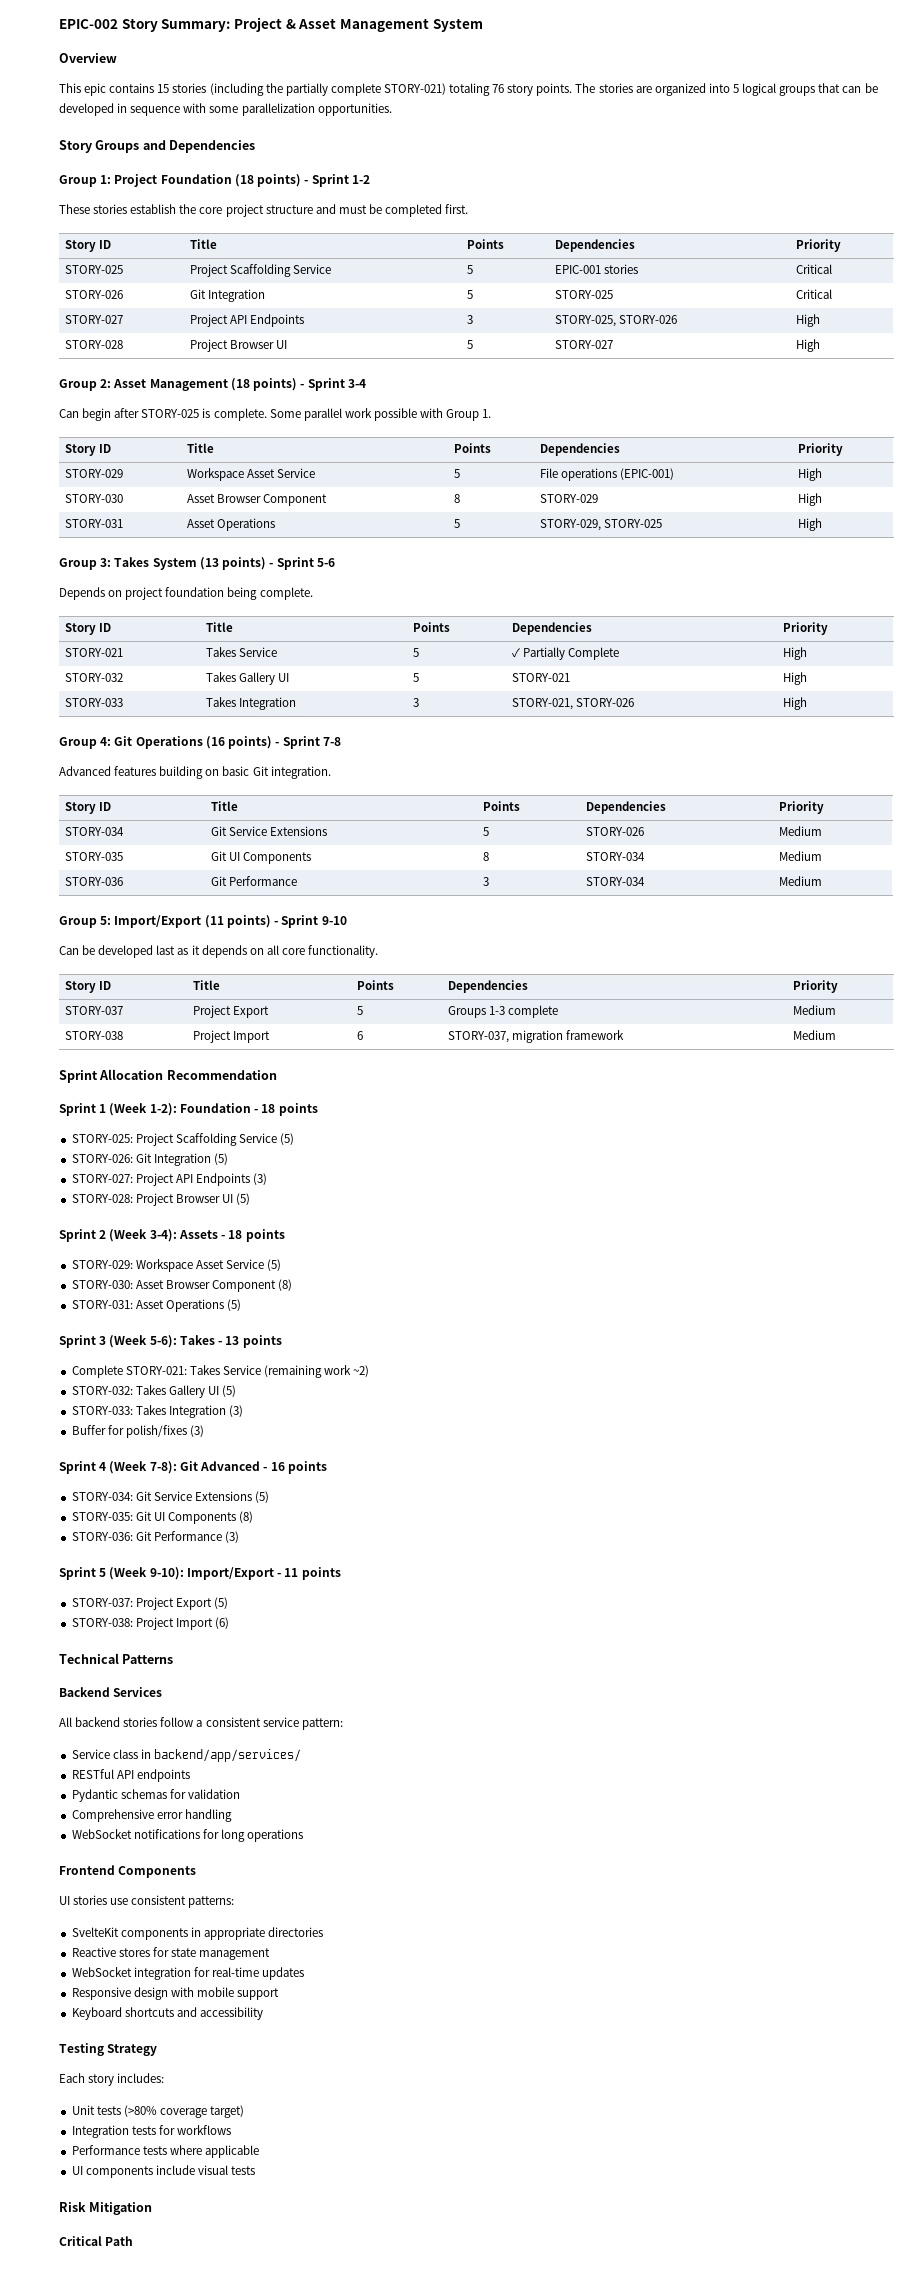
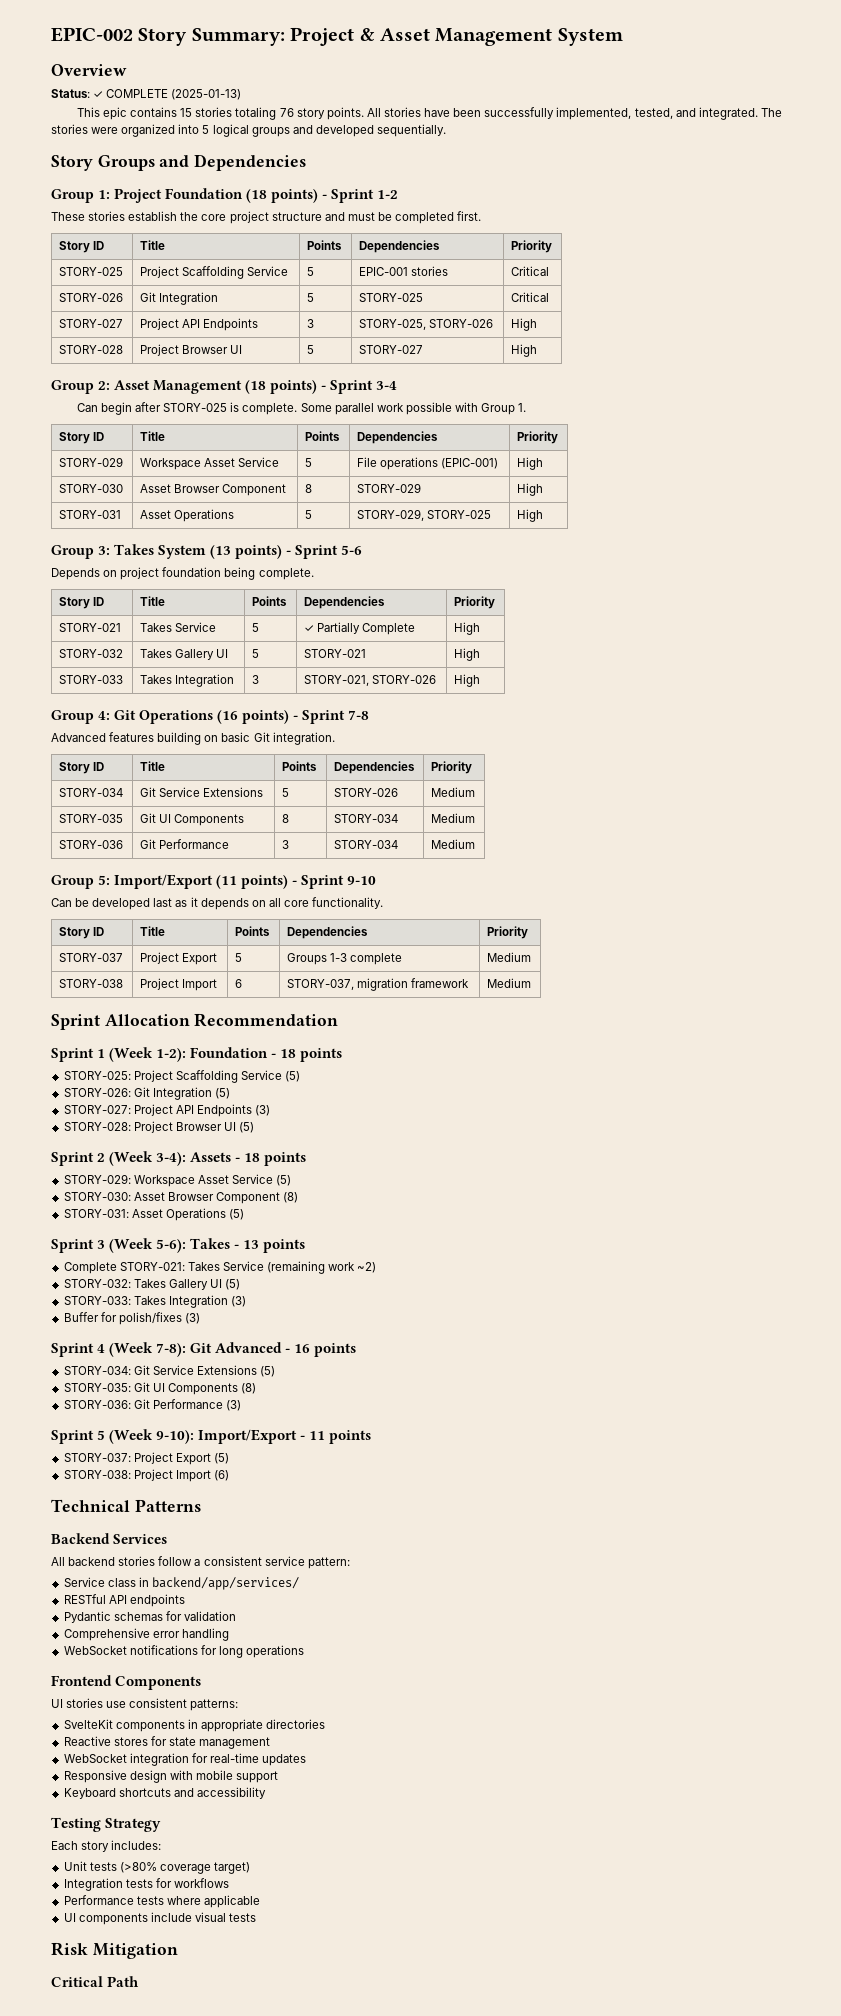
+ Status: ✓ COMPLETE (2025-01-13)
- This epic contains 15 stories (including the partially complete STORY-021) totaling 76 story points.
+ This epic contains 15 stories totaling 76 story points. All stories have been successfully implemented, tested, and integrated.
- The stories are organized into 5 logical groups that can be developed in sequence with some parallelization opportunities.
+ The stories were organized into 5 logical groups and developed sequentially.

